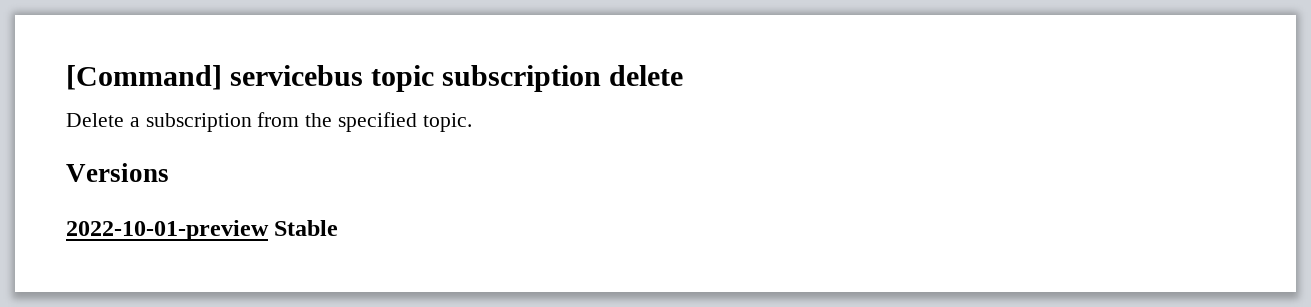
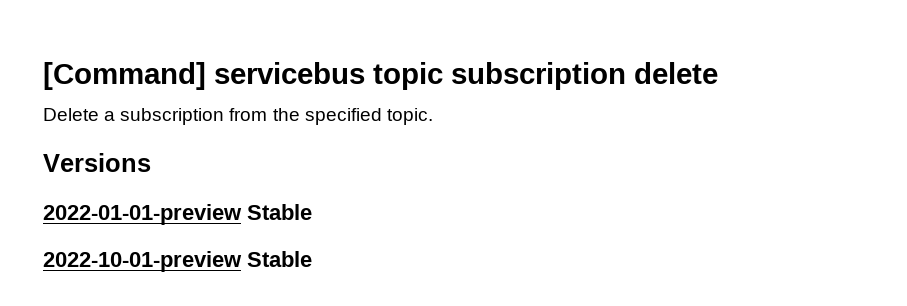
+ 2022-01-01-preview Stable

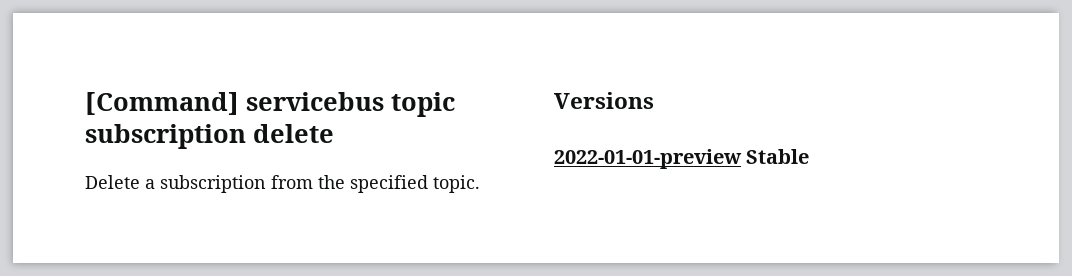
- 2022-10-01-preview Stable

